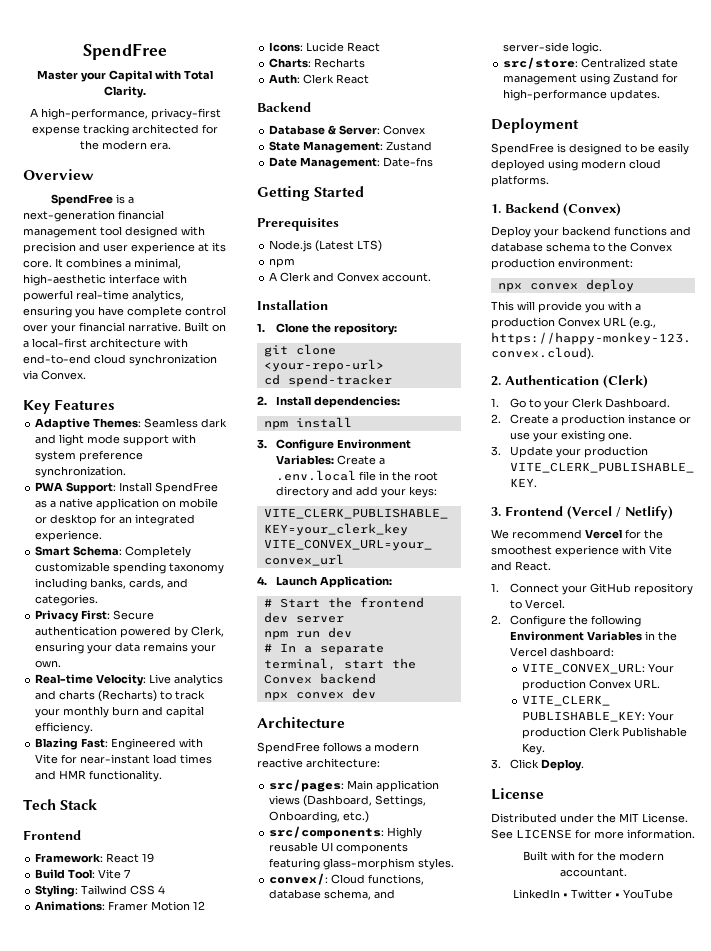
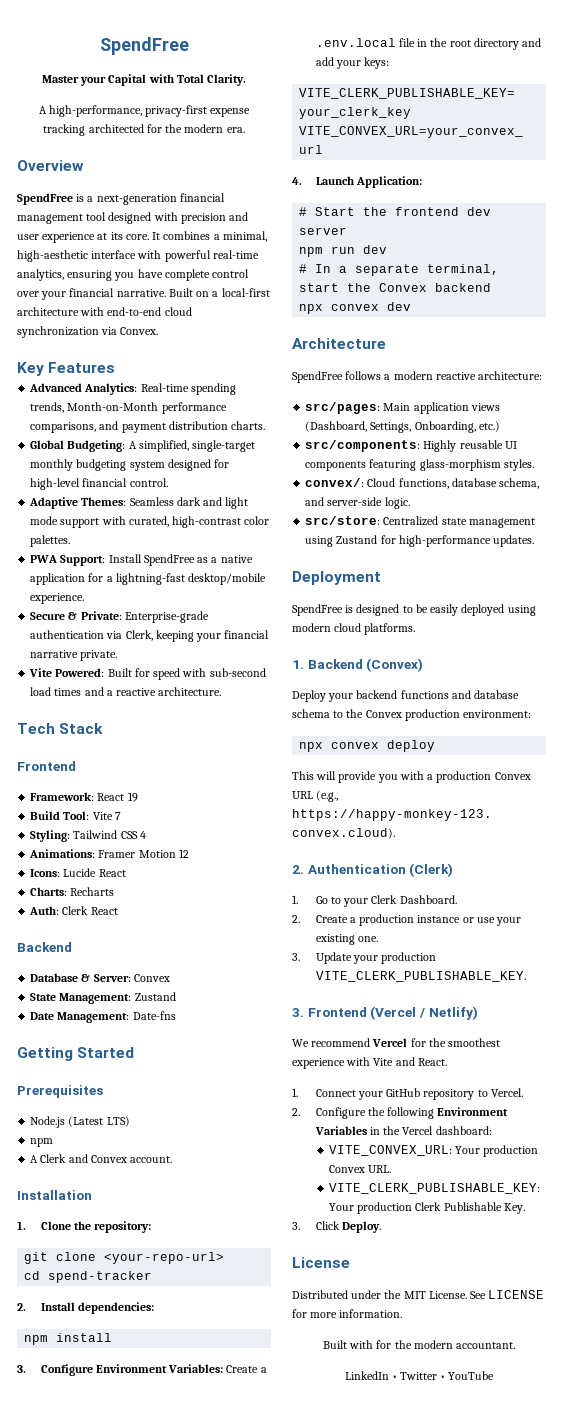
+ Advanced Analytics: Real-time spending trends, Month-on-Month performance comparisons, and payment distribution charts.
+ Global Budgeting: A simplified, single-target monthly budgeting system designed for high-level financial control.
- Adaptive Themes: Seamless dark and light mode support with system preference synchronization.
+ Adaptive Themes: Seamless dark and light mode support with curated, high-contrast color palettes.
- PWA Support: Install SpendFree as a native application on mobile or desktop for an integrated experience.
- Smart Schema: Completely customizable spending taxonomy including banks, cards, and categories.
- Privacy First: Secure authentication powered by Clerk, ensuring your data remains your own.
- Real-time Velocity: Live analytics and charts (Recharts) to track your monthly burn and capital efficiency.
- Blazing Fast: Engineered with Vite for near-instant load times and HMR functionality.
+ PWA Support: Install SpendFree as a native application for a lightning-fast desktop/mobile experience.
+ Secure & Private: Enterprise-grade authentication via Clerk, keeping your financial narrative private.
+ Vite Powered: Built for speed with sub-second load times and a reactive architecture.

